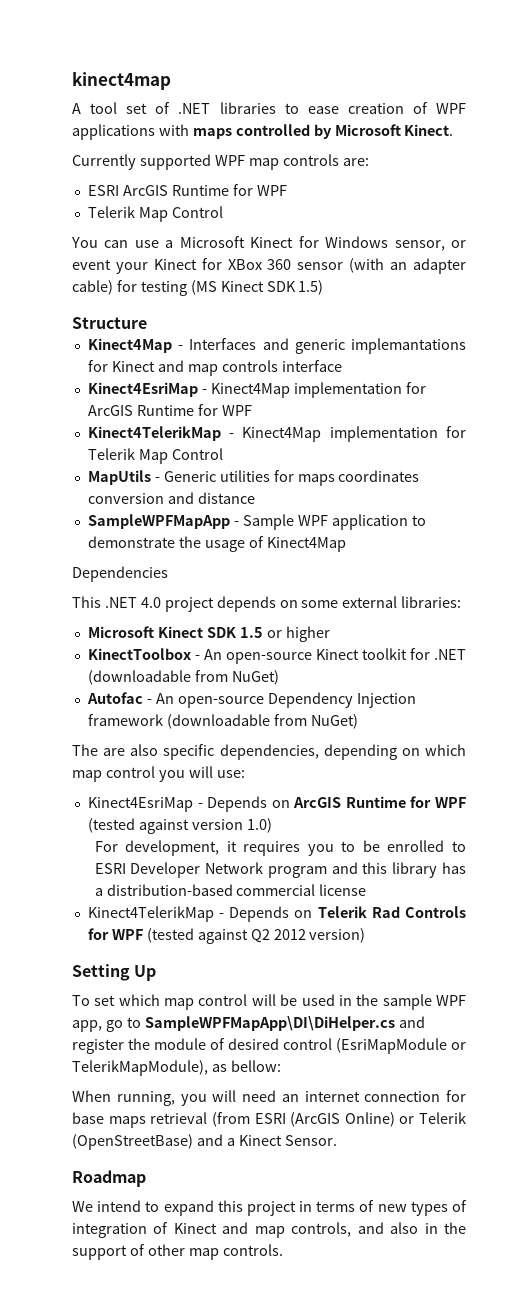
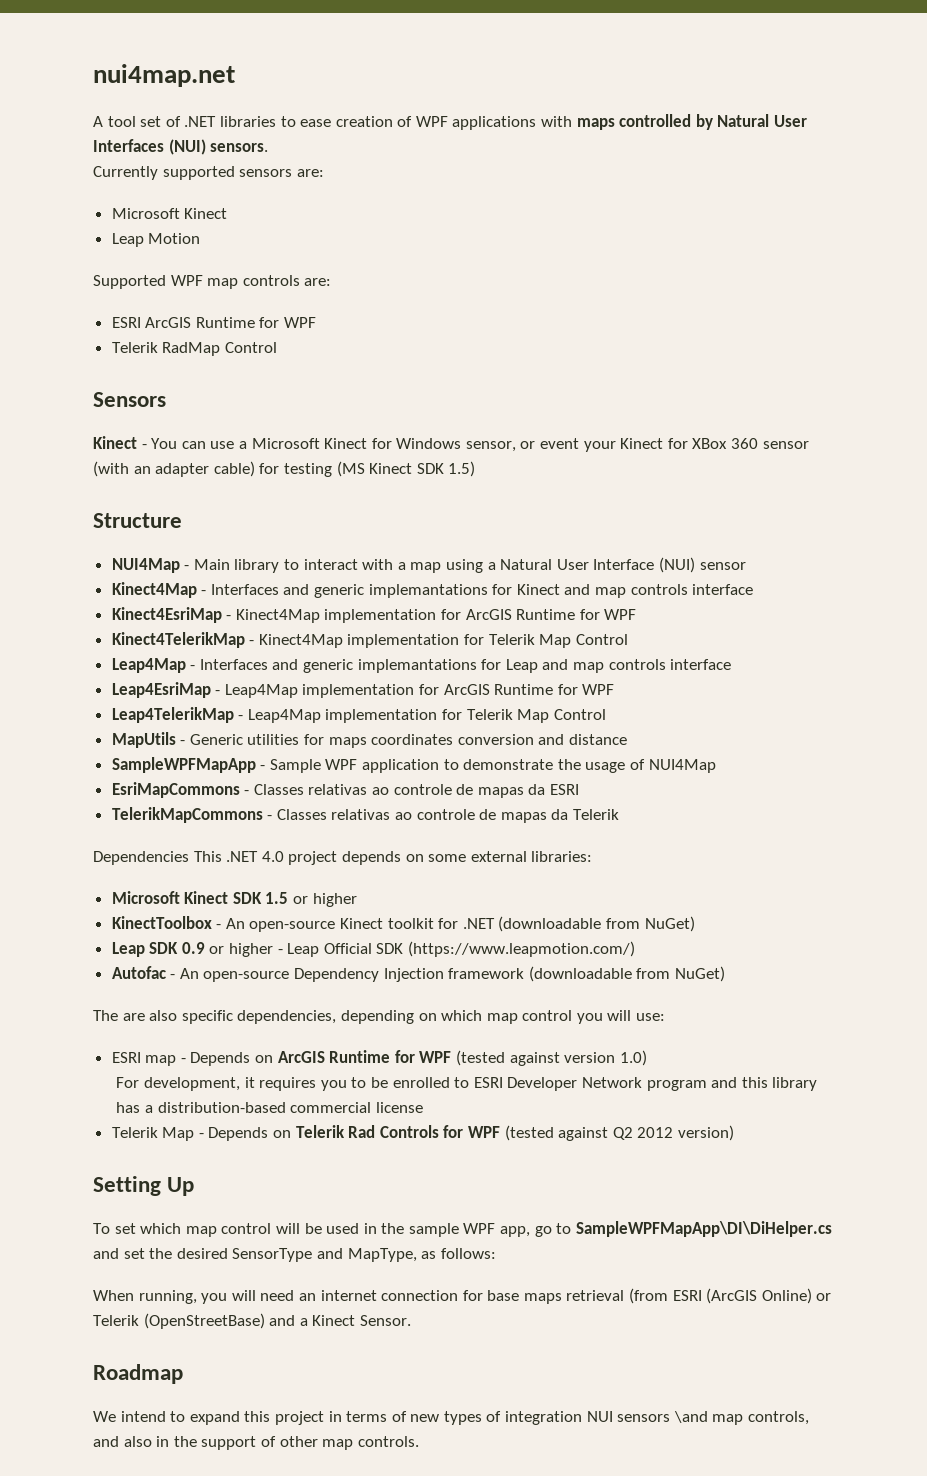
- kinect4map
+ nui4map.net
- A tool set of .NET libraries to ease creation of WPF applications with maps controlled by Microsoft Kinect.
- Currently supported WPF map controls are:
+ A tool set of .NET libraries to ease creation of WPF applications with maps controlled by Natural User Interfaces (NUI) sensors.
+ Currently supported sensors are:
+ Microsoft Kinect
+ Leap Motion
+ Supported WPF map controls are:
  ESRI ArcGIS Runtime for WPF
- Telerik Map Control
- You can use a Microsoft Kinect for Windows sensor, or event your Kinect for XBox 360 sensor (with an adapter cable) for testing (MS Kinect SDK 1.5)
+ Telerik RadMap Control
+ Sensors
+ Kinect - You can use a Microsoft Kinect for Windows sensor, or event your Kinect for XBox 360 sensor (with an adapter cable) for testing (MS Kinect SDK 1.5)
+ NUI4Map - Main library to interact with a map using a Natural User Interface (NUI) sensor
+ Leap4Map - Interfaces and generic implemantations for Leap and map controls interface
+ Leap4EsriMap - Leap4Map implementation for ArcGIS Runtime for WPF
+ Leap4TelerikMap - Leap4Map implementation for Telerik Map Control
- SampleWPFMapApp - Sample WPF application to demonstrate the usage of Kinect4Map
+ SampleWPFMapApp - Sample WPF application to demonstrate the usage of NUI4Map
+ EsriMapCommons - Classes relativas ao controle de mapas da ESRI
+ TelerikMapCommons - Classes relativas ao controle de mapas da Telerik
- Dependencies
- This .NET 4.0 project depends on some external libraries:
+ Dependencies This .NET 4.0 project depends on some external libraries:
+ Leap SDK 0.9 or higher - Leap Official SDK (https://www.leapmotion.com/)
- Kinect4EsriMap - Depends on ArcGIS Runtime for WPF (tested against version 1.0)
+ ESRI map - Depends on ArcGIS Runtime for WPF (tested against version 1.0)
- Kinect4TelerikMap - Depends on Telerik Rad Controls for WPF (tested against Q2 2012 version)
+ Telerik Map - Depends on Telerik Rad Controls for WPF (tested against Q2 2012 version)
- To set which map control will be used in the sample WPF app, go to SampleWPFMapApp\DI\DiHelper.cs and register the module of desired control (EsriMapModule or TelerikMapModule), as bellow:
+ To set which map control will be used in the sample WPF app, go to SampleWPFMapApp\DI\DiHelper.cs and set the desired SensorType and MapType, as follows:
- We intend to expand this project in terms of new types of integration of Kinect and map controls, and also in the support of other map controls.
+ We intend to expand this project in terms of new types of integration NUI sensors \and map controls, and also in the support of other map controls.

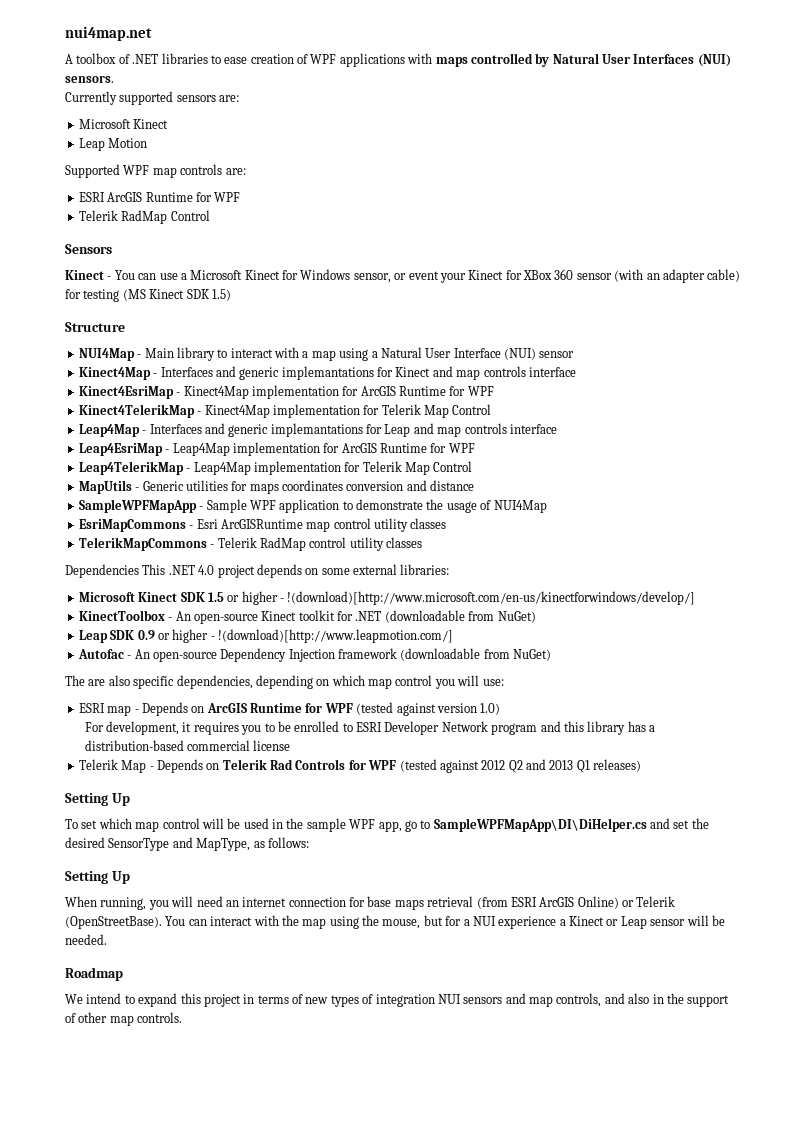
- A tool set of .NET libraries to ease creation of WPF applications with maps controlled by Natural User Interfaces (NUI) sensors.
+ A toolbox of .NET libraries to ease creation of WPF applications with maps controlled by Natural User Interfaces (NUI) sensors.
- EsriMapCommons - Classes relativas ao controle de mapas da ESRI
- TelerikMapCommons - Classes relativas ao controle de mapas da Telerik
+ EsriMapCommons - Esri ArcGISRuntime map control utility classes
+ TelerikMapCommons - Telerik RadMap control utility classes
- Microsoft Kinect SDK 1.5 or higher
+ Microsoft Kinect SDK 1.5 or higher - !(download)[http://www.microsoft.com/en-us/kinectforwindows/develop/]
- Leap SDK 0.9 or higher - Leap Official SDK (https://www.leapmotion.com/)
+ Leap SDK 0.9 or higher - !(download)[http://www.leapmotion.com/]
- Telerik Map - Depends on Telerik Rad Controls for WPF (tested against Q2 2012 version)
+ Telerik Map - Depends on Telerik Rad Controls for WPF (tested against 2012 Q2 and 2013 Q1 releases)
  To set which map control will be used in the sample WPF app, go to SampleWPFMapApp\DI\DiHelper.cs and set the desired SensorType and MapType, as follows:
+ Setting Up
- When running, you will need an internet connection for base maps retrieval (from ESRI (ArcGIS Online) or Telerik (OpenStreetBase) and a Kinect Sensor.
+ When running, you will need an internet connection for base maps retrieval (from ESRI ArcGIS Online) or Telerik (OpenStreetBase). You can interact with the map using the mouse, but for a NUI experience a Kinect or Leap sensor will be needed.
- We intend to expand this project in terms of new types of integration NUI sensors \and map controls, and also in the support of other map controls.
+ We intend to expand this project in terms of new types of integration NUI sensors and map controls, and also in the support of other map controls.

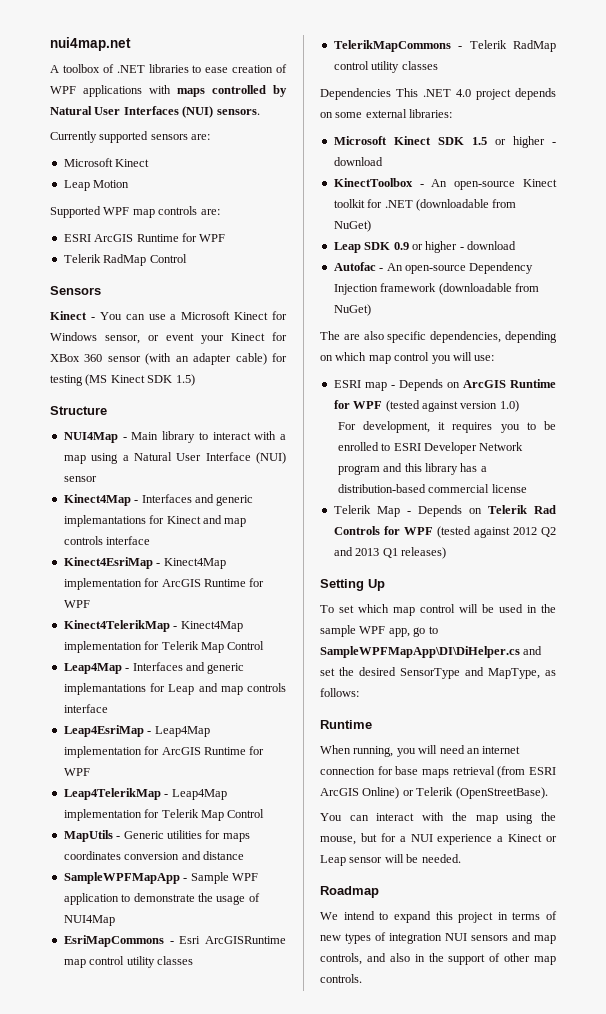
- Microsoft Kinect SDK 1.5 or higher - !(download)[http://www.microsoft.com/en-us/kinectforwindows/develop/]
+ Microsoft Kinect SDK 1.5 or higher - download
- Leap SDK 0.9 or higher - !(download)[http://www.leapmotion.com/]
+ Leap SDK 0.9 or higher - download
  To set which map control will be used in the sample WPF app, go to SampleWPFMapApp\DI\DiHelper.cs and set the desired SensorType and MapType, as follows:
- Setting Up
+ Runtime
- When running, you will need an internet connection for base maps retrieval (from ESRI ArcGIS Online) or Telerik (OpenStreetBase). You can interact with the map using the mouse, but for a NUI experience a Kinect or Leap sensor will be needed.
+ When running, you will need an internet connection for base maps retrieval (from ESRI ArcGIS Online) or Telerik (OpenStreetBase).
+ You can interact with the map using the mouse, but for a NUI experience a Kinect or Leap sensor will be needed.

